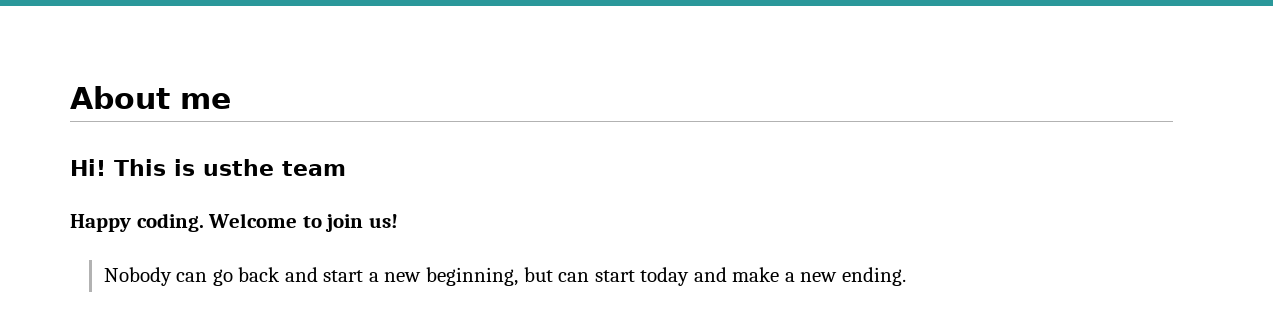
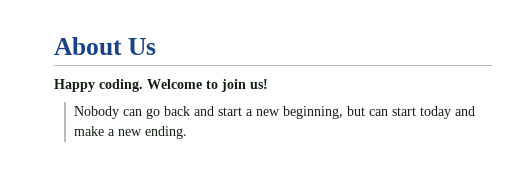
- About me
- Hi! This is usthe team
+ About Us

